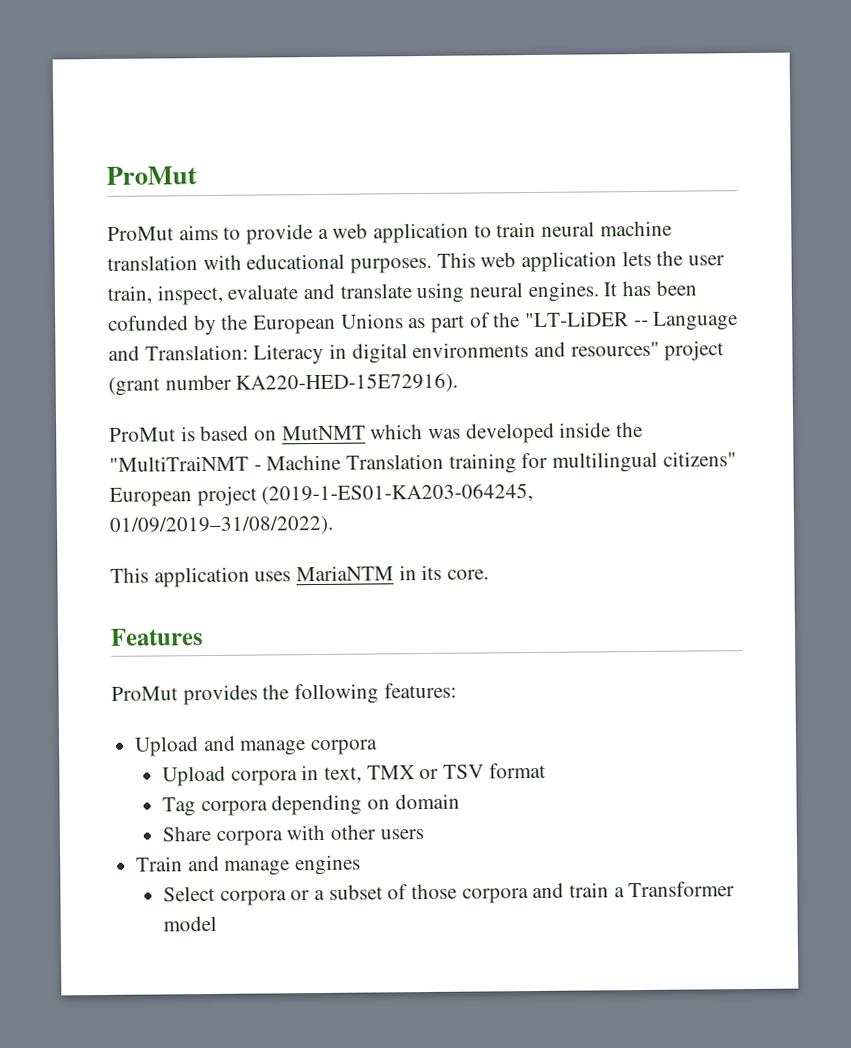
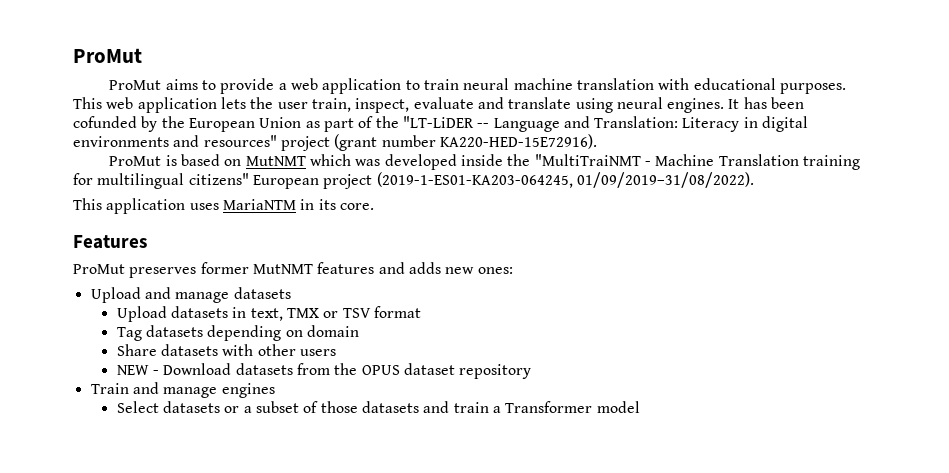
- It has been cofunded by the European Unions as part of the "LT-LiDER -- Language and Translation: Literacy in digital environments and resources" project (grant number KA220-HED-15E72916).
+ It has been cofunded by the European Union as part of the "LT-LiDER -- Language and Translation: Literacy in digital environments and resources" project (grant number KA220-HED-15E72916).
- ProMut provides the following features:
+ ProMut preserves former MutNMT features and adds new ones:
- Upload and manage corpora
- Upload corpora in text, TMX or TSV format
+ Upload and manage datasets
+ Upload datasets in text, TMX or TSV format
- Tag corpora depending on domain
+ Tag datasets depending on domain
- Share corpora with other users
+ Share datasets with other users
+ NEW - Download datasets from the OPUS dataset repository
- Select corpora or a subset of those corpora and train a Transformer model
+ Select datasets or a subset of those datasets and train a Transformer model

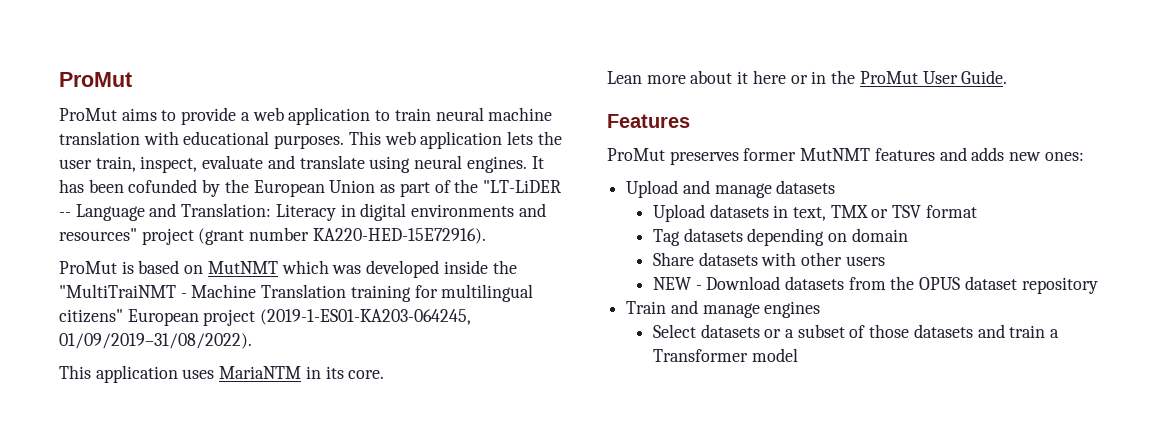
+ Lean more about it here or in the ProMut User Guide.

